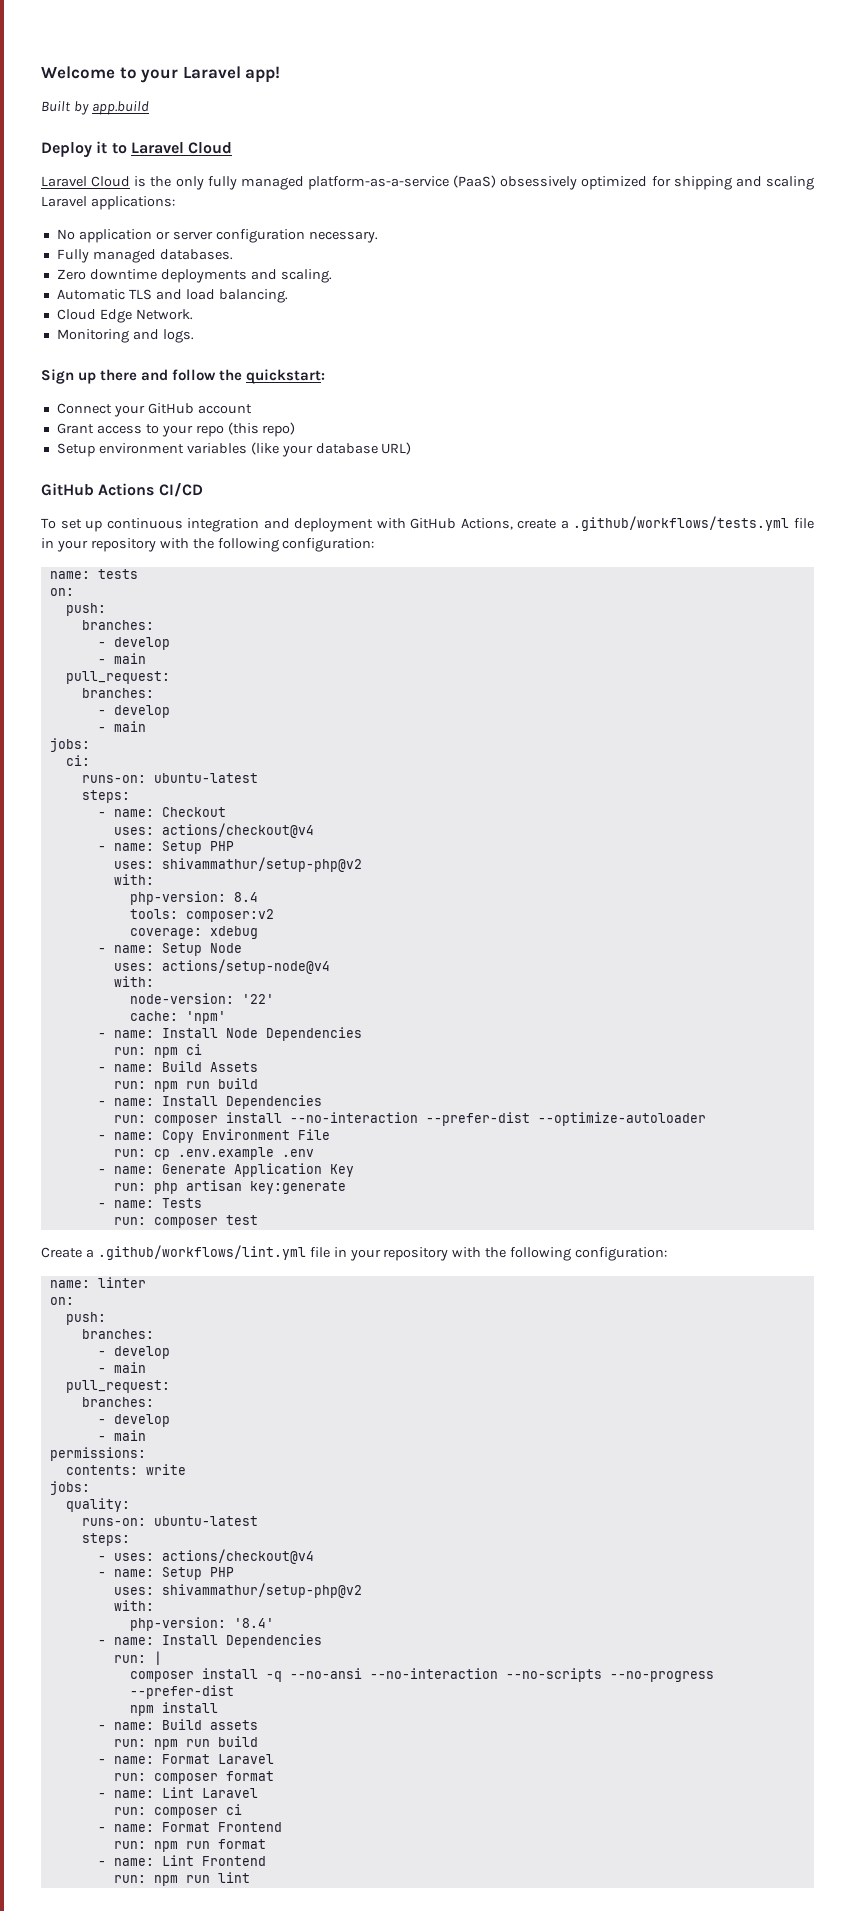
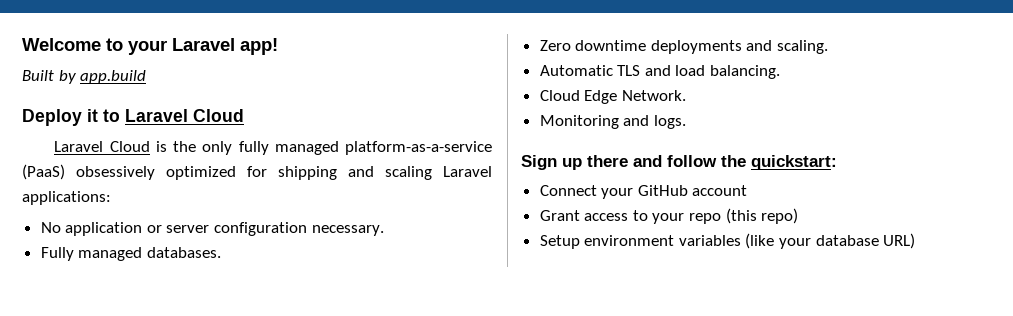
- GitHub Actions CI/CD
- To set up continuous integration and deployment with GitHub Actions, create a .github/workflows/tests.yml file in your repository with the following configuration:
- name: tests
- on:
- push:
- branches:
- - develop
- - main
- pull_request:
- branches:
- - develop
- - main
- jobs:
- ci:
- runs-on: ubuntu-latest
- steps:
- - name: Checkout
- uses: actions/checkout@v4
- - name: Setup PHP
- uses: shivammathur/setup-php@v2
- with:
- php-version: 8.4
- tools: composer:v2
- coverage: xdebug
- - name: Setup Node
- uses: actions/setup-node@v4
- with:
- node-version: '22'
- cache: 'npm'
- - name: Install Node Dependencies
- run: npm ci
- - name: Build Assets
- run: npm run build
- - name: Install Dependencies
- run: composer install --no-interaction --prefer-dist --optimize-autoloader
- - name: Copy Environment File
- run: cp .env.example .env
- - name: Generate Application Key
- run: php artisan key:generate
- - name: Tests
- run: composer test
- Create a .github/workflows/lint.yml file in your repository with the following configuration:
- name: linter
- on:
- push:
- branches:
- - develop
- - main
- pull_request:
- branches:
- - develop
- - main
- permissions:
- contents: write
- jobs:
- quality:
- runs-on: ubuntu-latest
- steps:
- - uses: actions/checkout@v4
- - name: Setup PHP
- uses: shivammathur/setup-php@v2
- with:
- php-version: '8.4'
- - name: Install Dependencies
- run: |
- composer install -q --no-ansi --no-interaction --no-scripts --no-progress --prefer-dist
- npm install
- - name: Build assets
- run: npm run build
- - name: Format Laravel
- run: composer format
- - name: Lint Laravel
- run: composer ci
- - name: Format Frontend
- run: npm run format
- - name: Lint Frontend
- run: npm run lint

